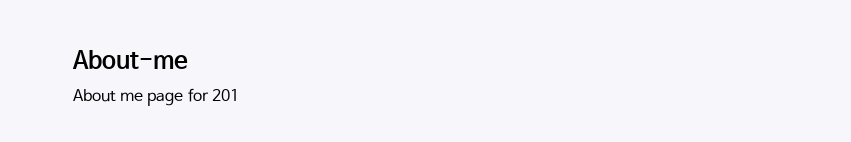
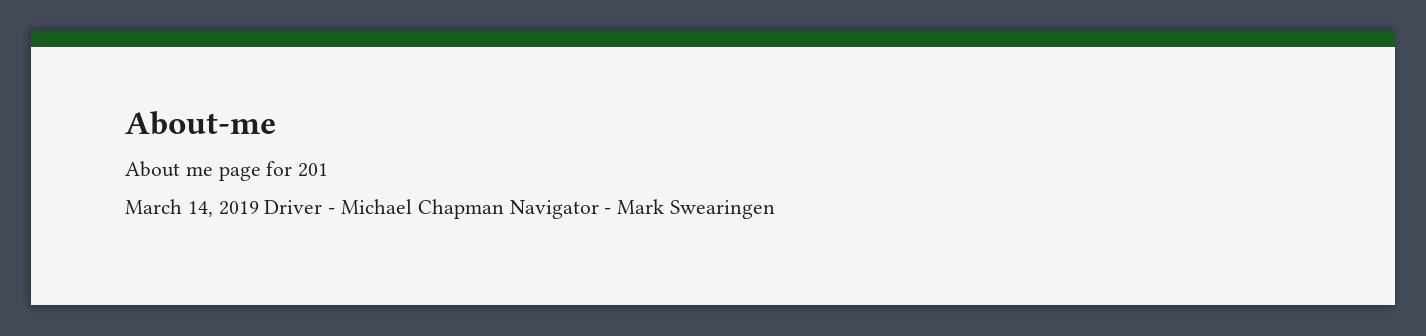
+ March 14, 2019 Driver - Michael Chapman Navigator - Mark Swearingen

